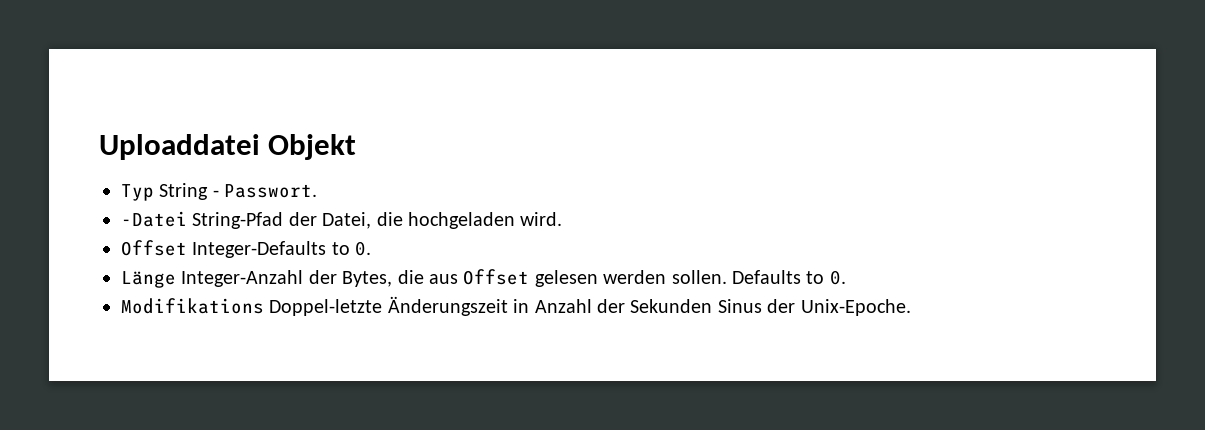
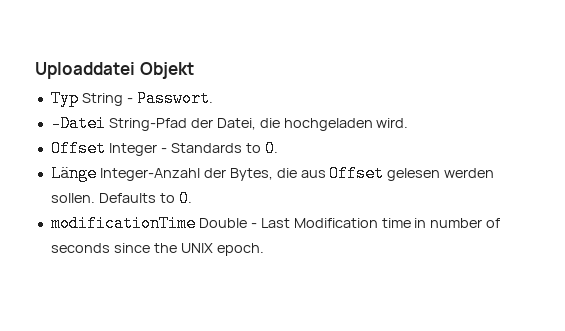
- Offset Integer-Defaults to 0.
+ Offset Integer - Standards to 0.
- Modifikations Doppel-letzte Änderungszeit in Anzahl der Sekunden Sinus der Unix-Epoche.
+ modificationTime Double - Last Modification time in number of seconds since the UNIX epoch.

